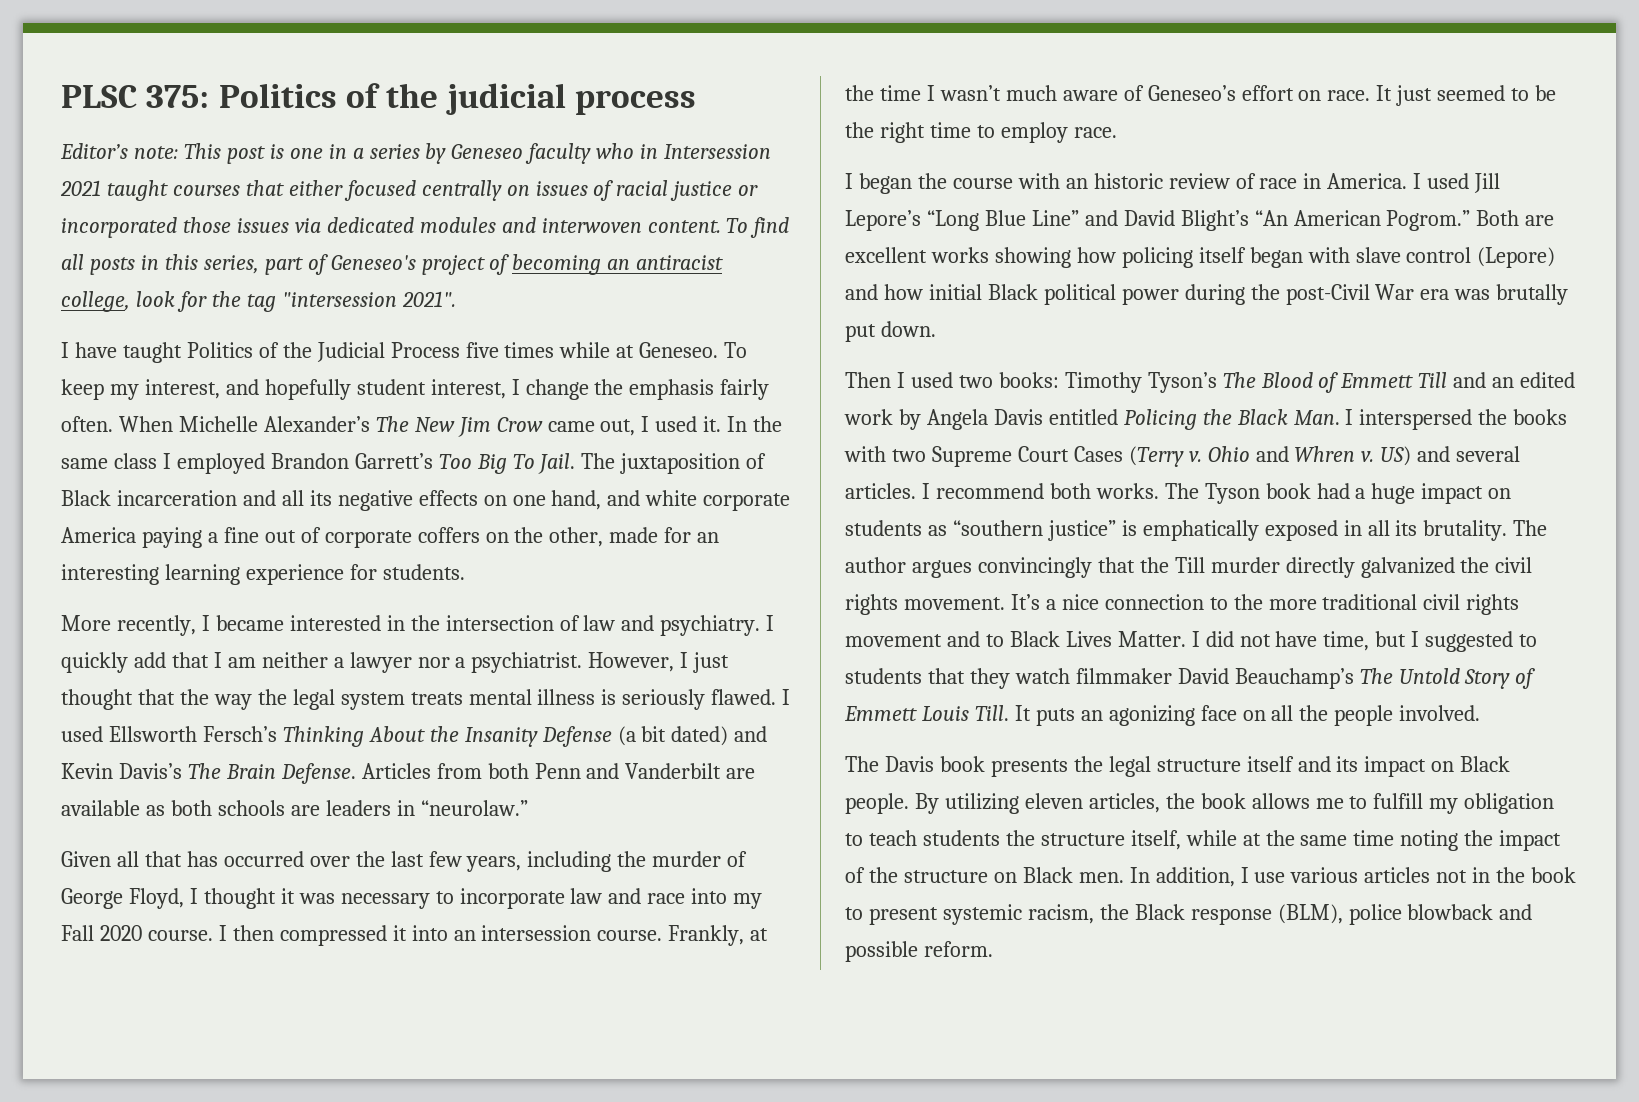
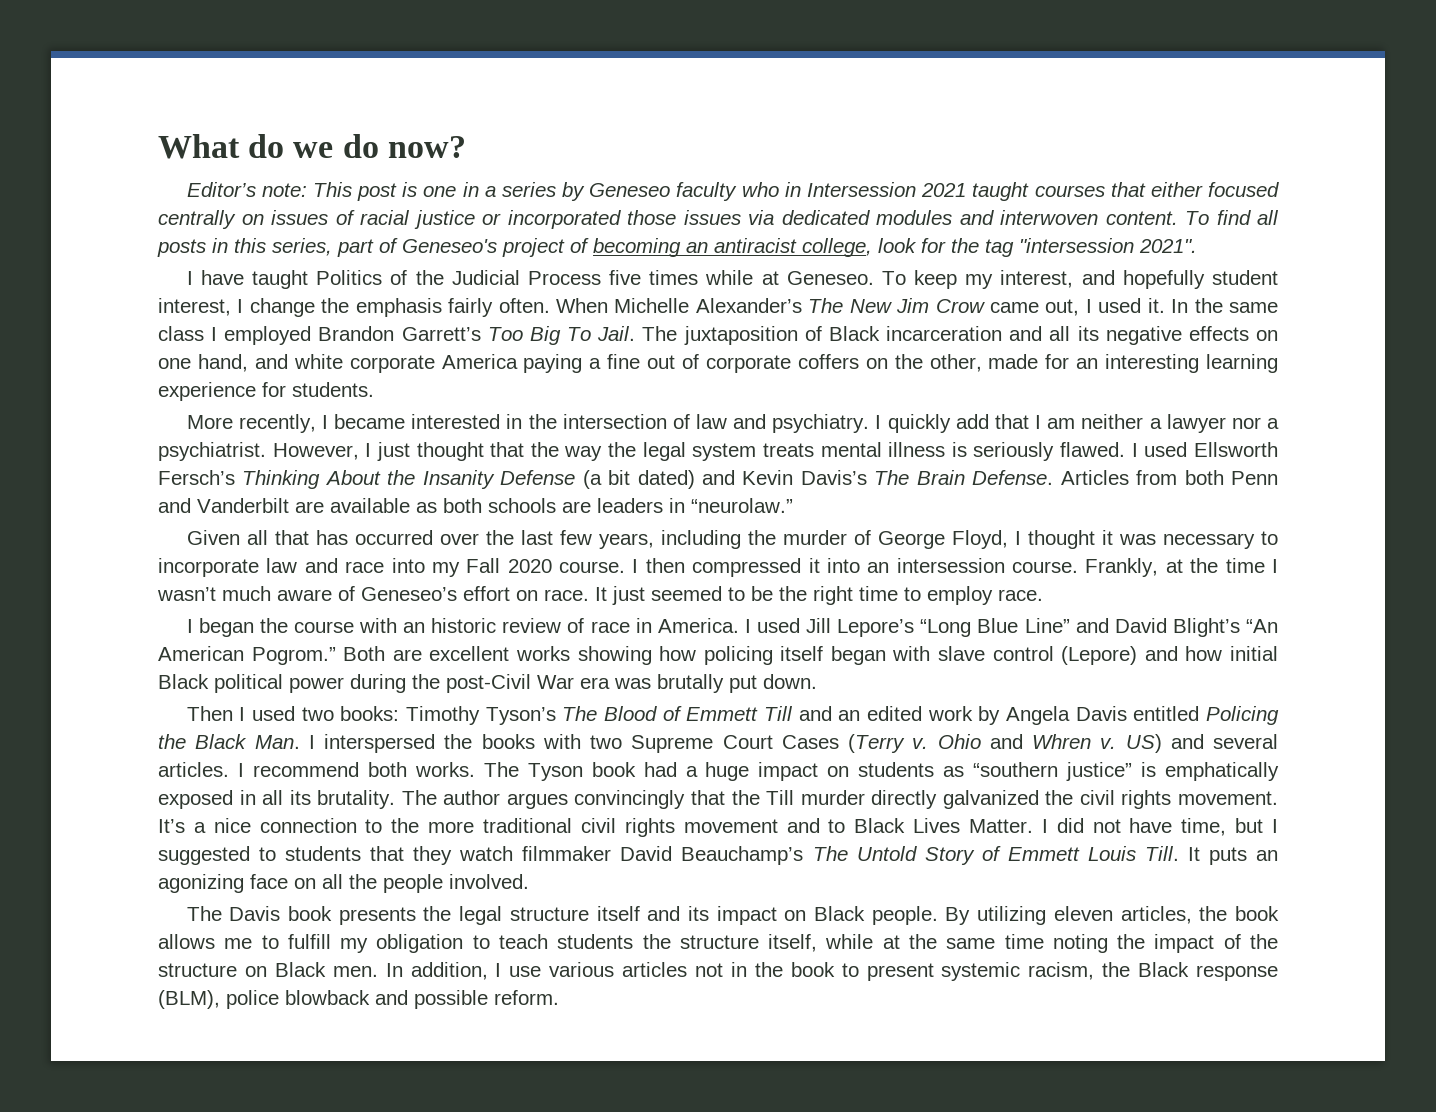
- PLSC 375: Politics of the judicial process
+ What do we do now?

